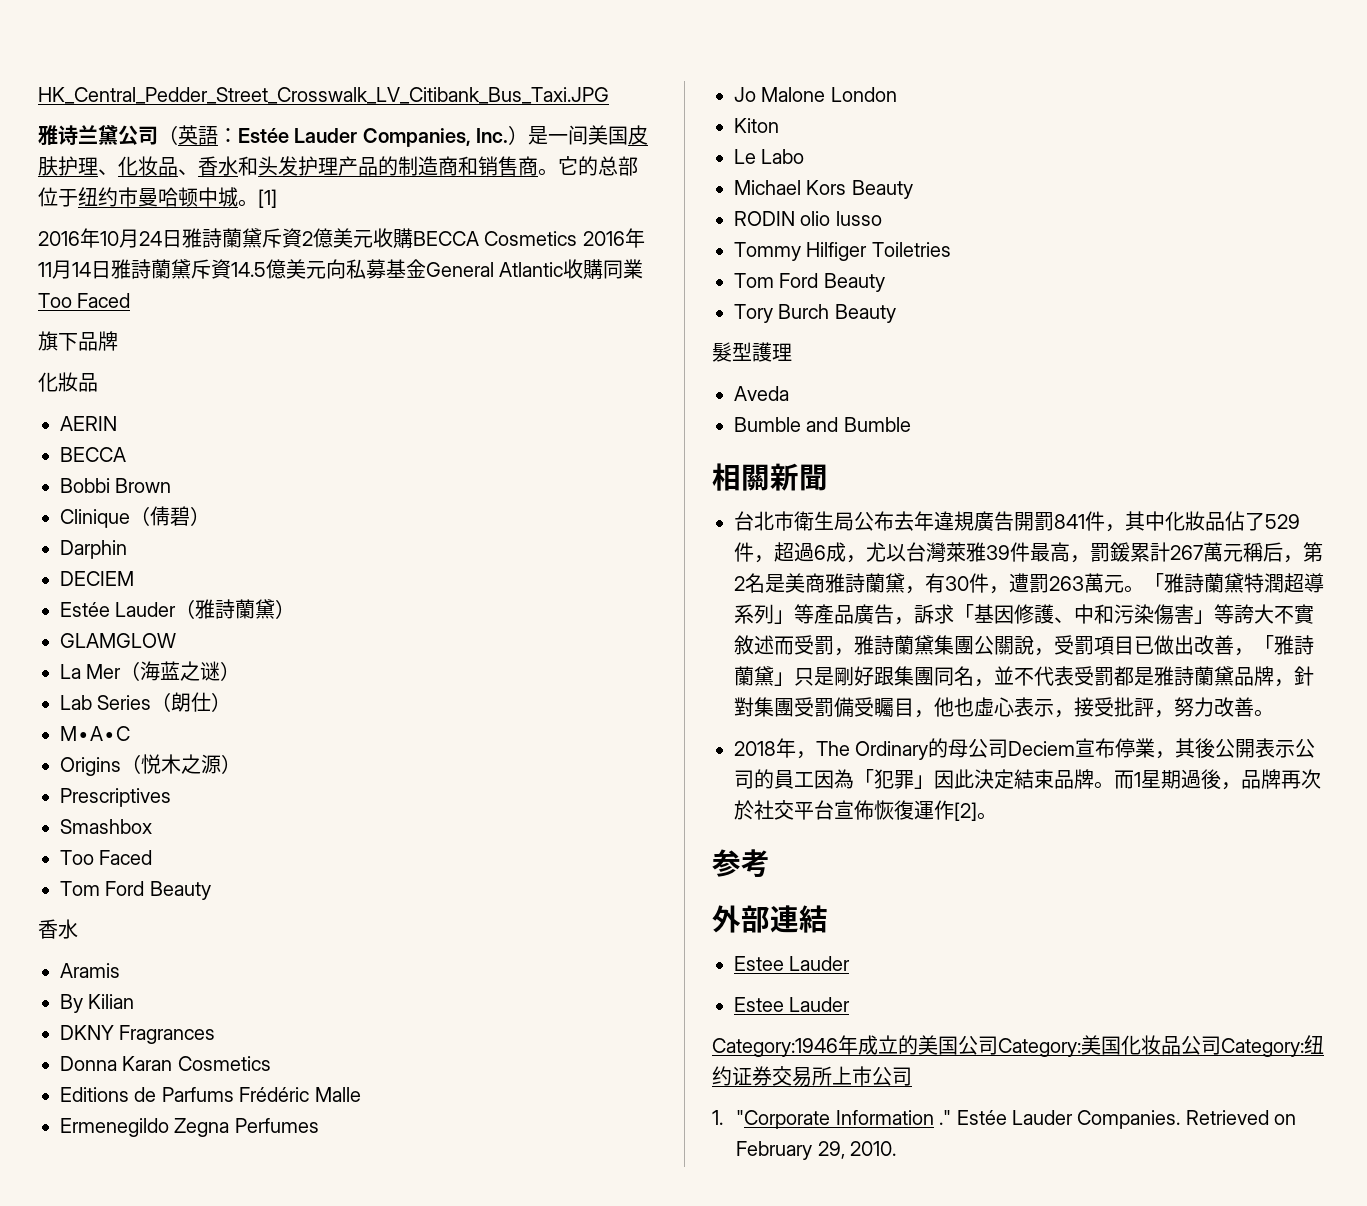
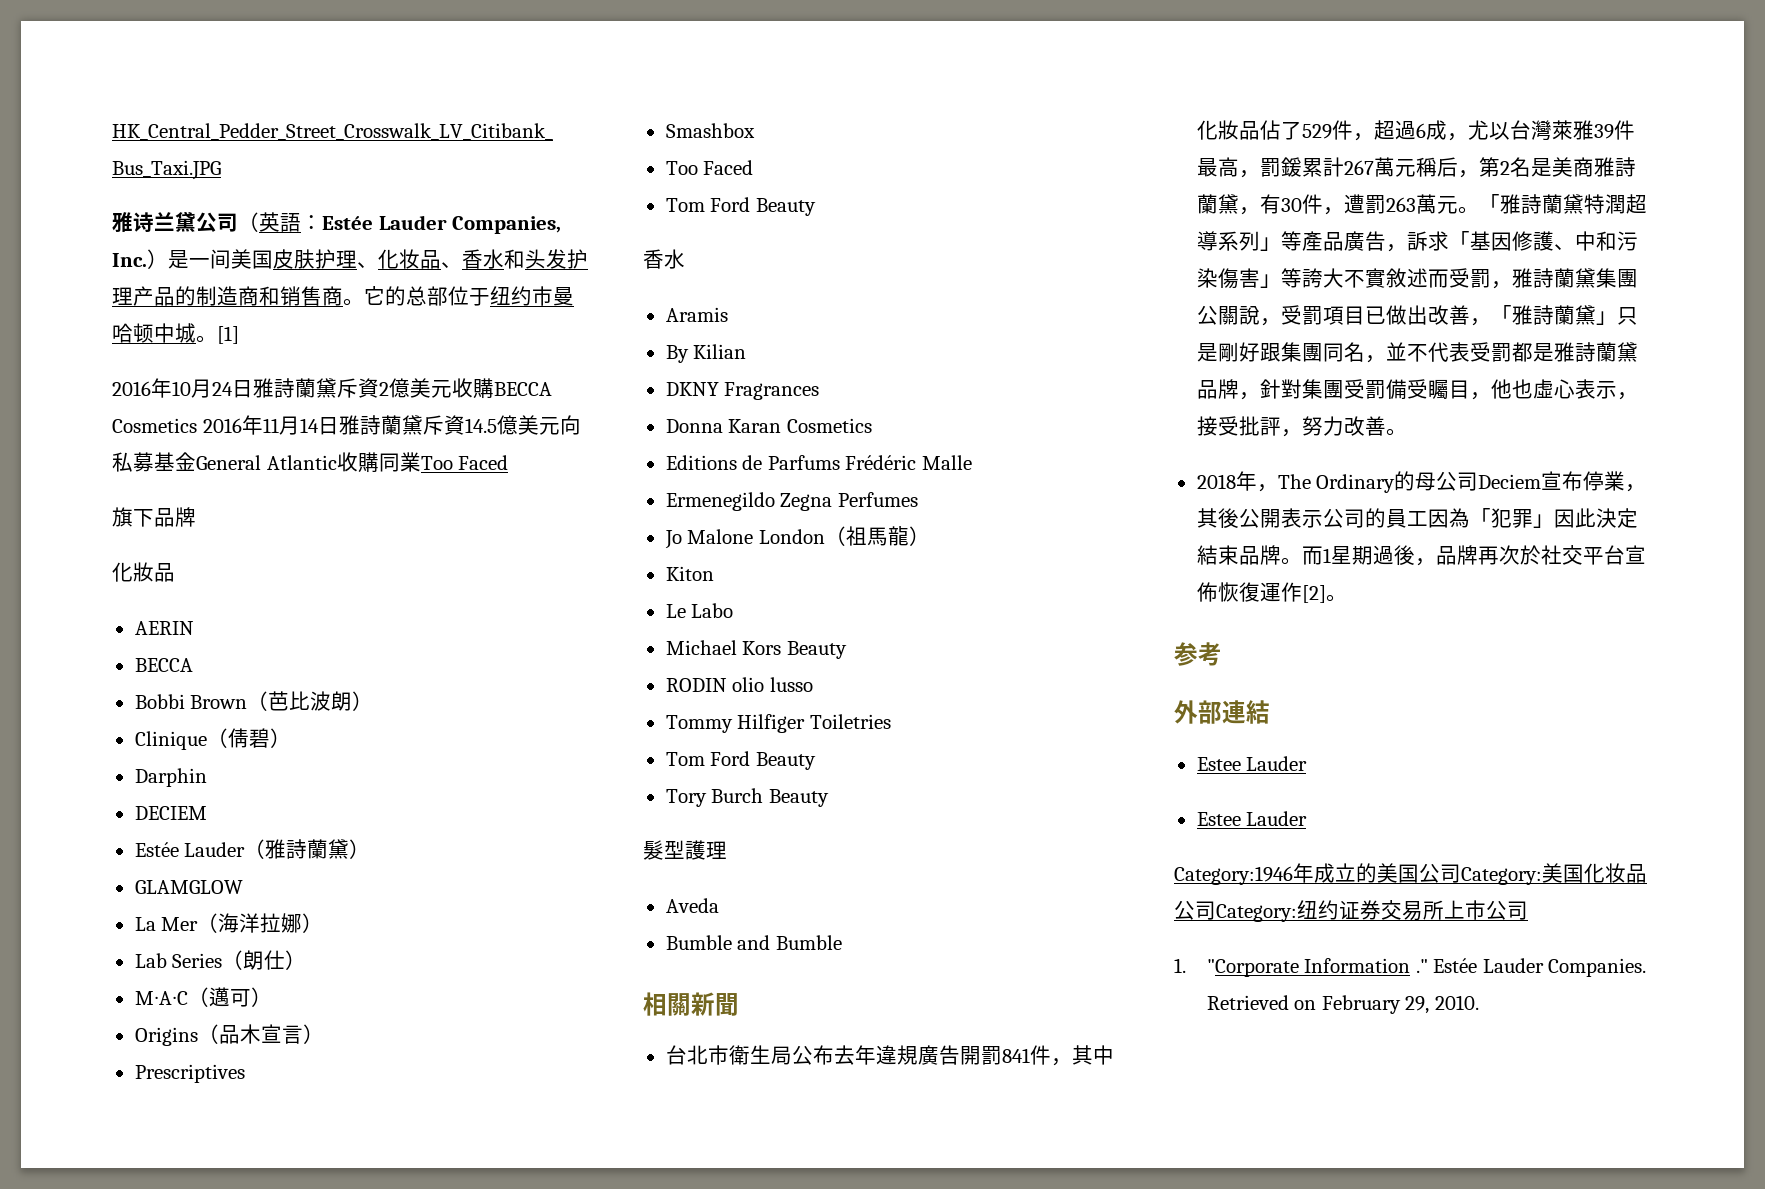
- Bobbi Brown
+ Bobbi Brown（芭比波朗）
- La Mer（海蓝之谜）
+ La Mer（海洋拉娜）
- M∙A∙C
+ M∙A∙C（邁可）
- Origins（悦木之源）
+ Origins（品木宣言）
- Jo Malone London
+ Jo Malone London（祖馬龍）

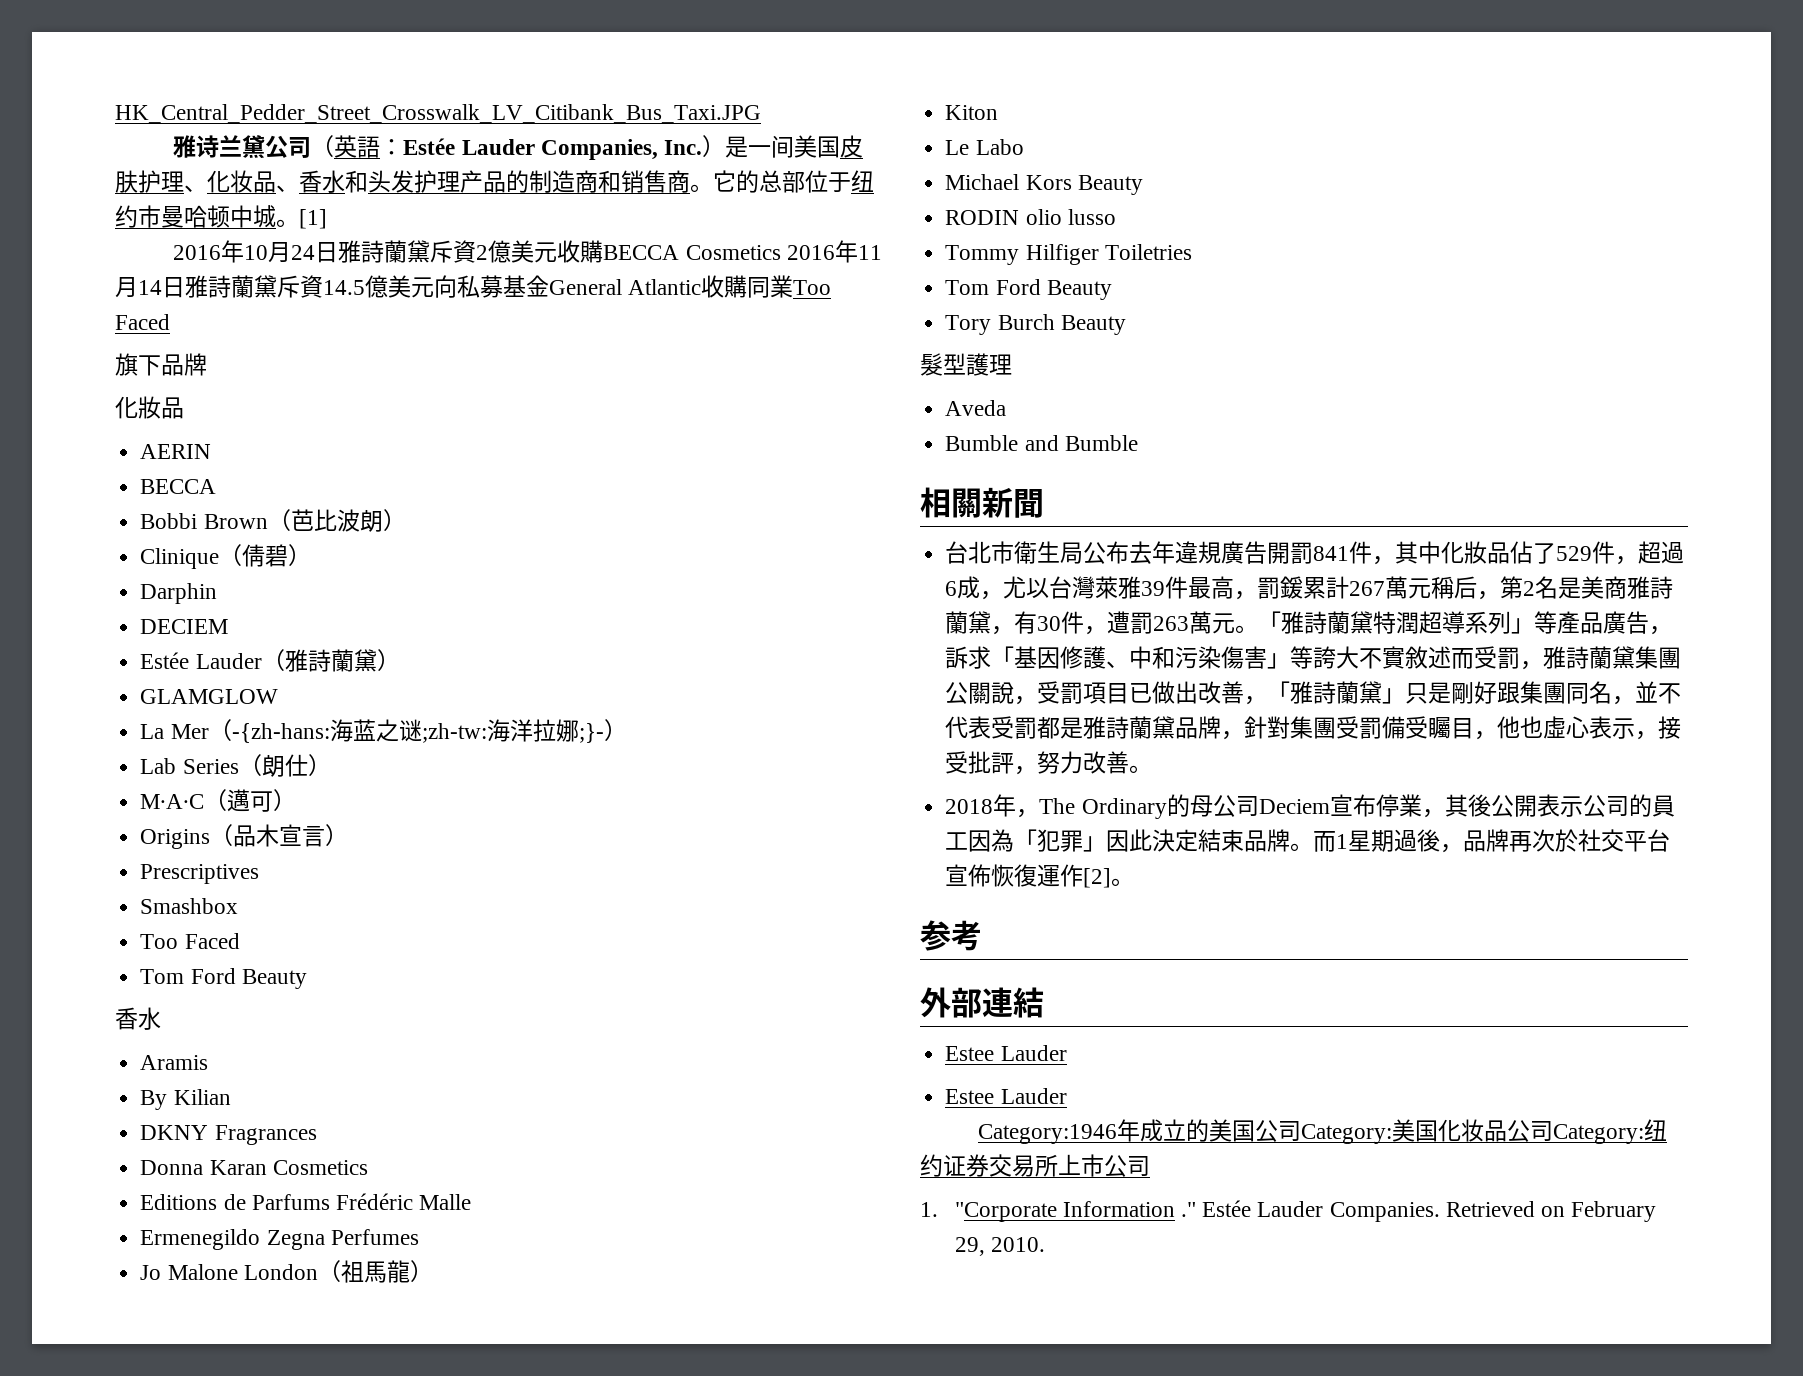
- La Mer（海洋拉娜）
+ La Mer（-{zh-hans:海蓝之谜;zh-tw:海洋拉娜;}-）

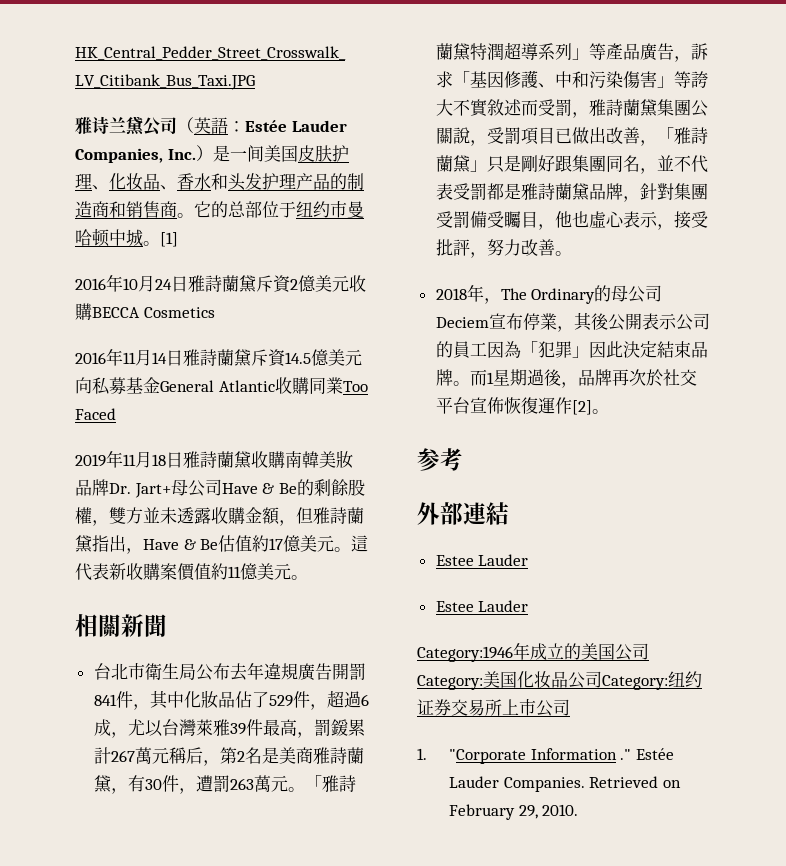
- 2016年10月24日雅詩蘭黛斥資2億美元收購BECCA Cosmetics 2016年11月14日雅詩蘭黛斥資14.5億美元向私募基金General Atlantic收購同業Too Faced
+ 2016年10月24日雅詩蘭黛斥資2億美元收購BECCA Cosmetics
+ 2016年11月14日雅詩蘭黛斥資14.5億美元向私募基金General Atlantic收購同業Too Faced
- 旗下品牌
- 化妝品
- AERIN
- BECCA
- Bobbi Brown（芭比波朗）
- Clinique（倩碧）
- Darphin
- DECIEM
- Estée Lauder（雅詩蘭黛）
- GLAMGLOW
- La Mer（-{zh-hans:海蓝之谜;zh-tw:海洋拉娜;}-）
- Lab Series（朗仕）
- M∙A∙C（邁可）
- Origins（品木宣言）
- Prescriptives
- Smashbox
- Too Faced
- Tom Ford Beauty
- 香水
- Aramis
- By Kilian
- DKNY Fragrances
- Donna Karan Cosmetics
- Editions de Parfums Frédéric Malle
- Ermenegildo Zegna Perfumes
- Jo Malone London（祖馬龍）
- Kiton
- Le Labo
- Michael Kors Beauty
- RODIN olio lusso
- Tommy Hilfiger Toiletries
- Tom Ford Beauty
- Tory Burch Beauty
- 髮型護理
- Aveda
- Bumble and Bumble
+ 2019年11月18日雅詩蘭黛收購南韓美妝品牌Dr. Jart+母公司Have & Be的剩餘股權，雙方並未透露收購金額，但雅詩蘭黛指出，Have & Be估值約17億美元。這代表新收購案價值約11億美元。

